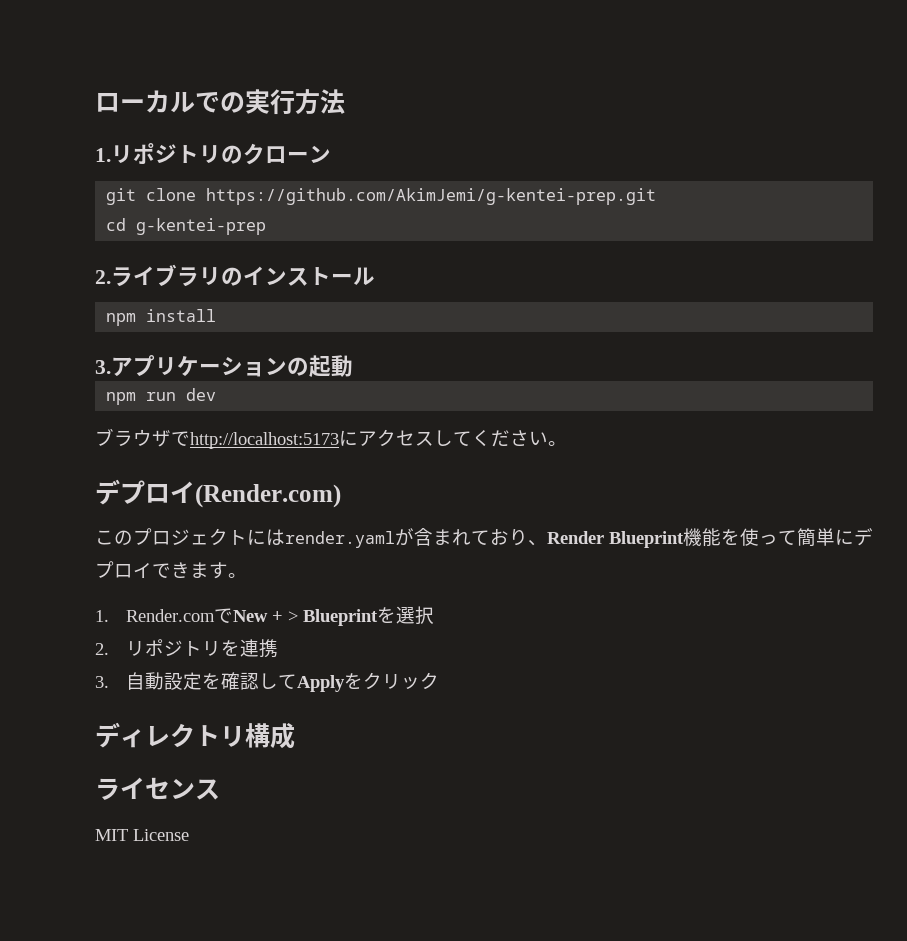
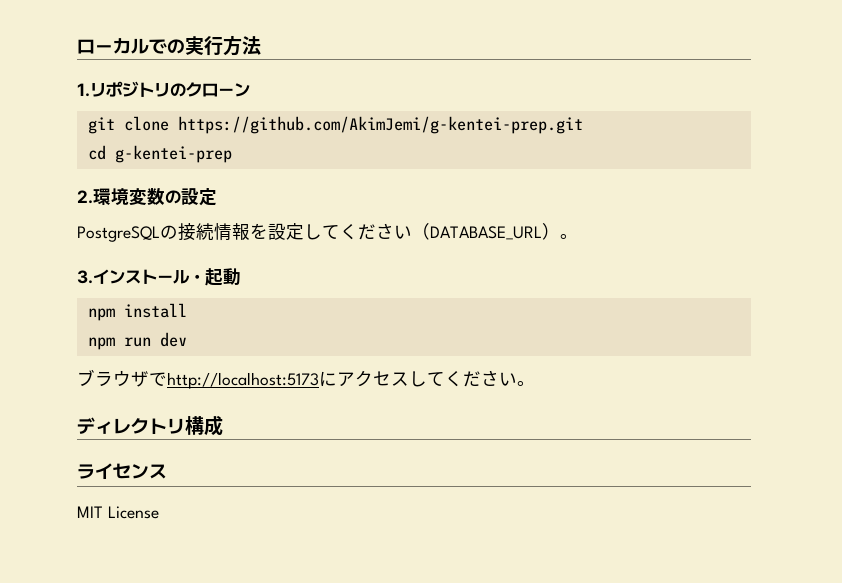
- 2.ライブラリのインストール
+ 2.環境変数の設定
+ PostgreSQLの接続情報を設定してください（DATABASE_URL）。
+ 3.インストール・起動
- 3.アプリケーションの起動
- デプロイ(Render.com)
- このプロジェクトにはrender.yamlが含まれており、Render Blueprint機能を使って簡単にデプロイできます。
- 1. Render.comでNew + > Blueprintを選択
- 2.リポジトリを連携
- 3.自動設定を確認してApplyをクリック

